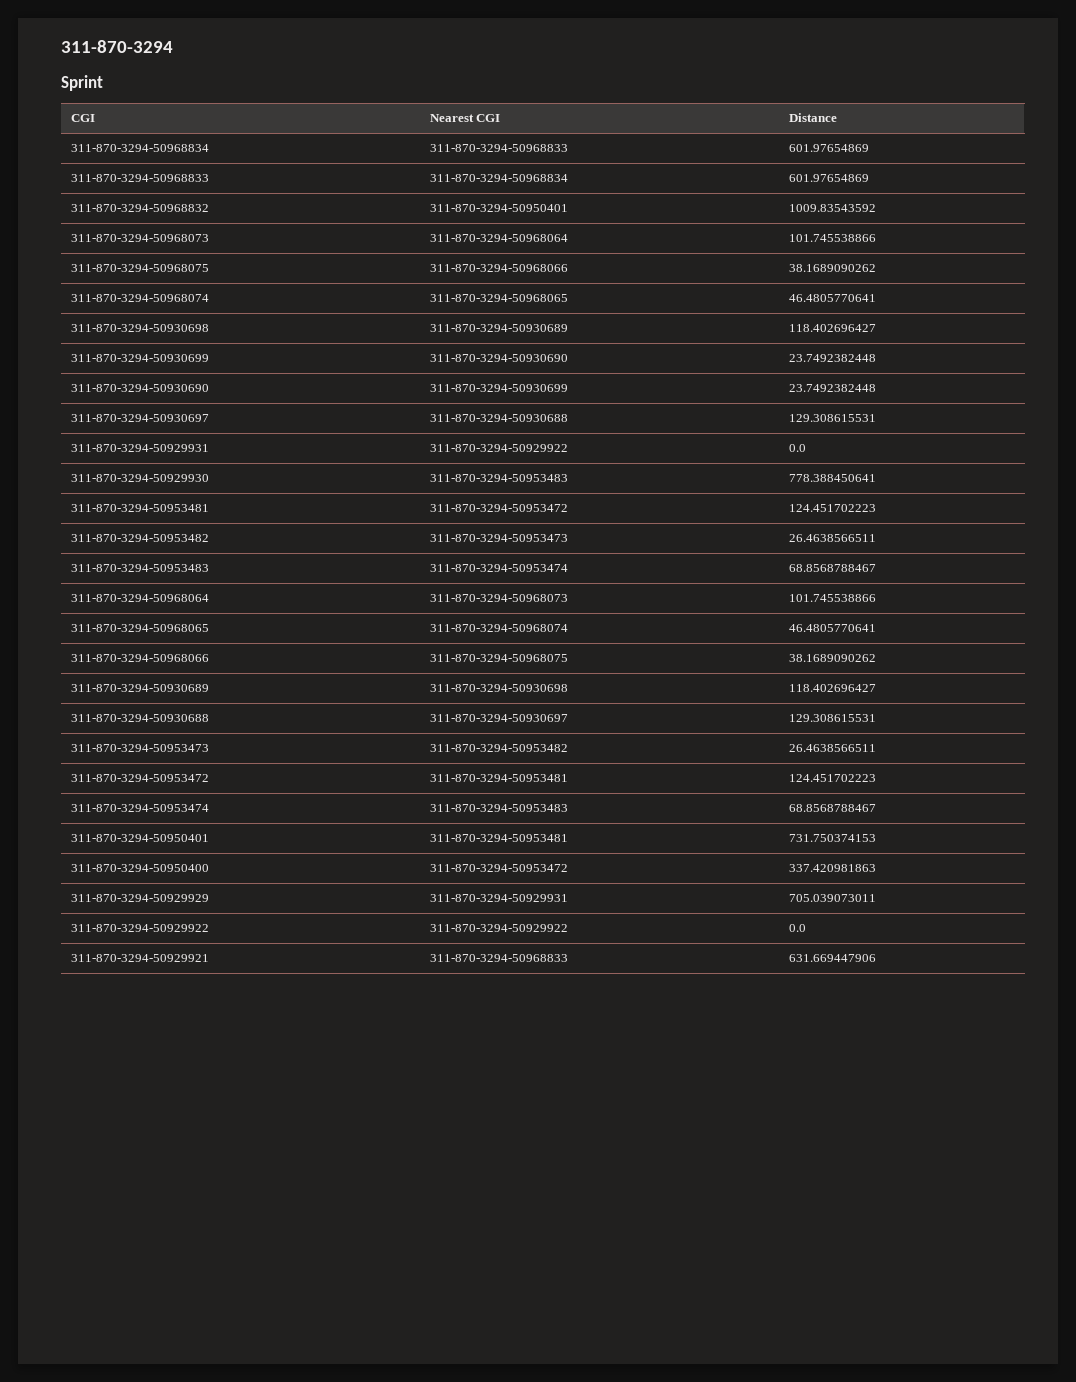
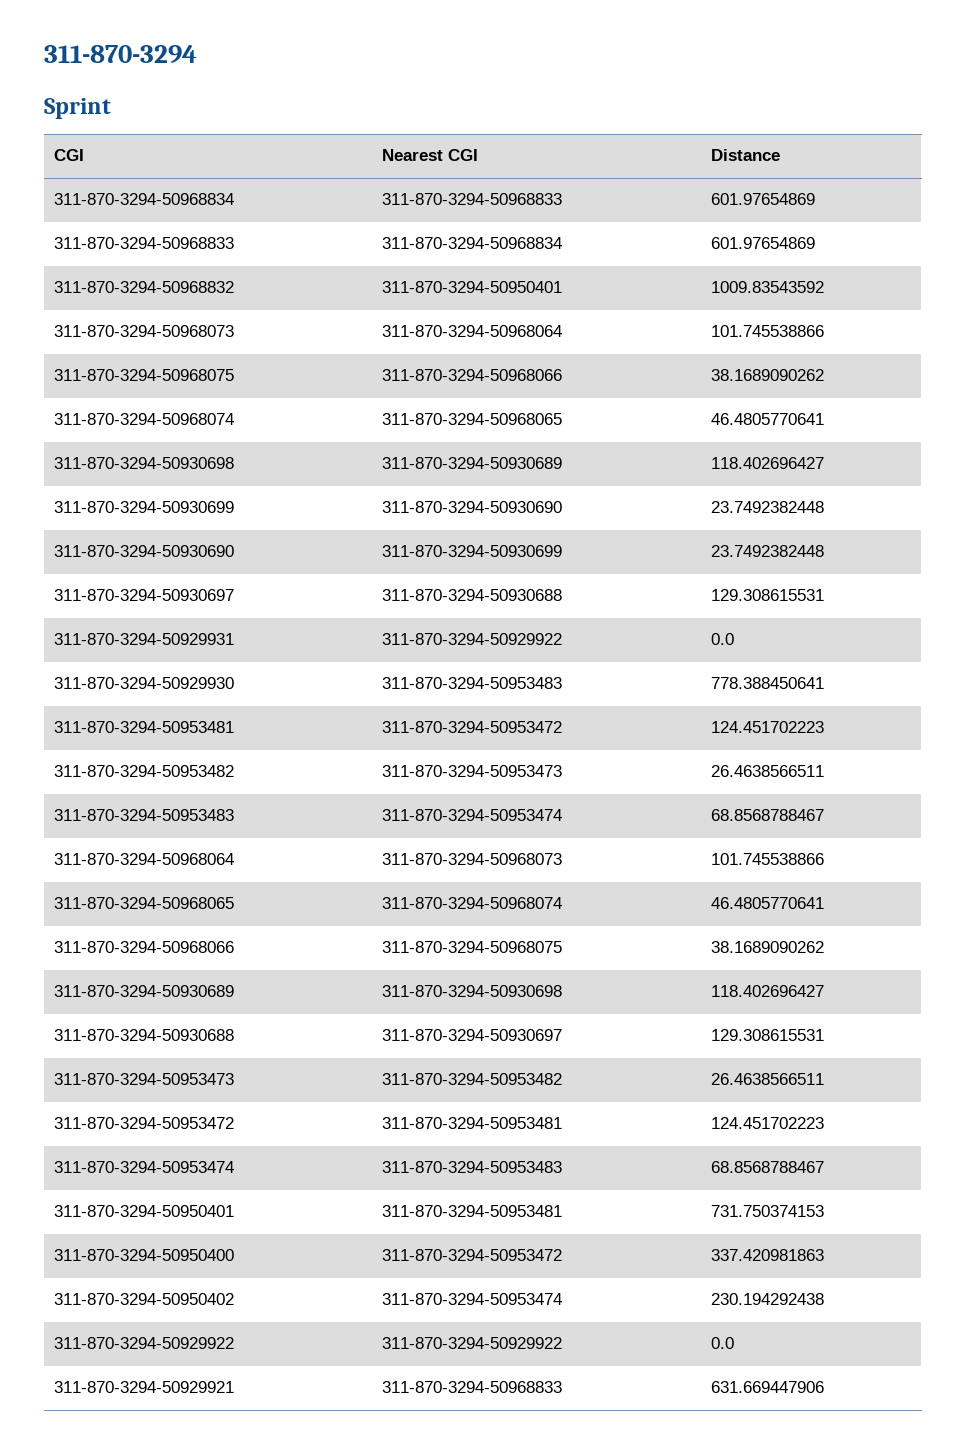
- 311-870-3294-50929929 | 311-870-3294-50929931 | 705.039073011
+ 311-870-3294-50950402 | 311-870-3294-50953474 | 230.194292438

